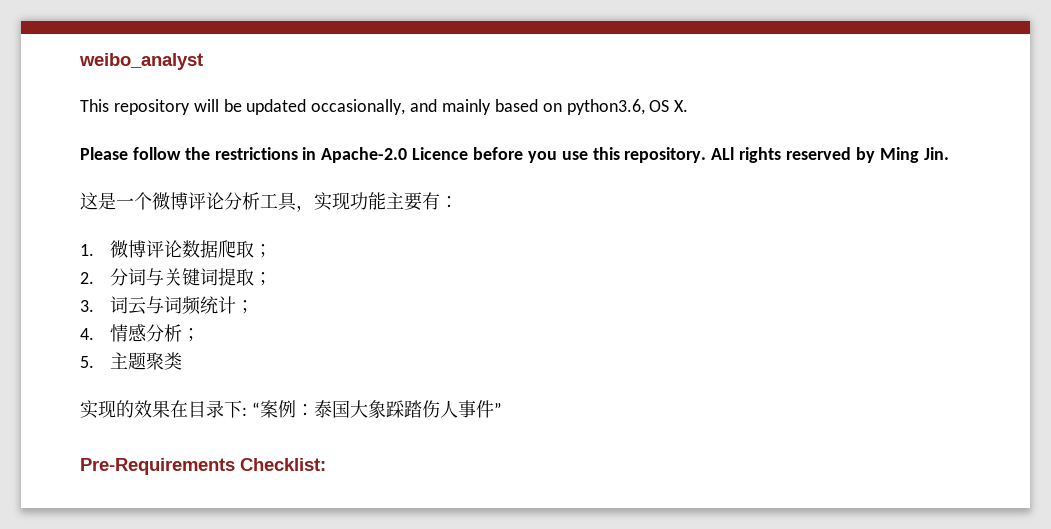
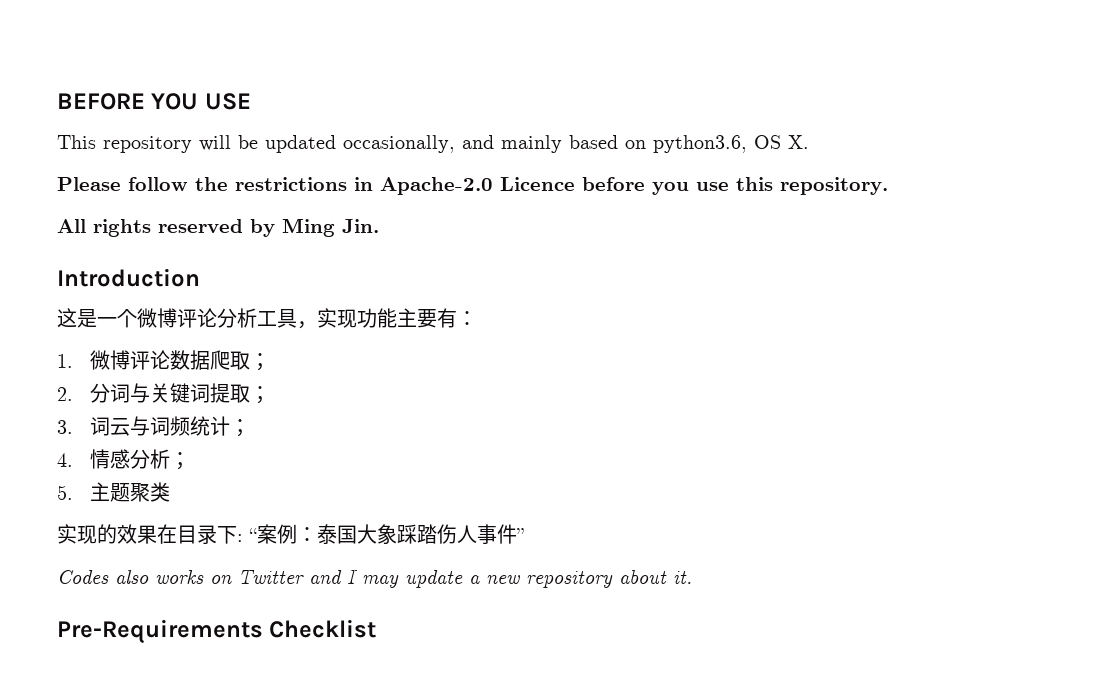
- weibo_analyst
+ BEFORE YOU USE
- Please follow the restrictions in Apache-2.0 Licence before you use this repository. ALl rights reserved by Ming Jin.
+ Please follow the restrictions in Apache-2.0 Licence before you use this repository.
+ All rights reserved by Ming Jin.
+ Introduction
+ Codes also works on Twitter and I may update a new repository about it.
- Pre-Requirements Checklist:
+ Pre-Requirements Checklist

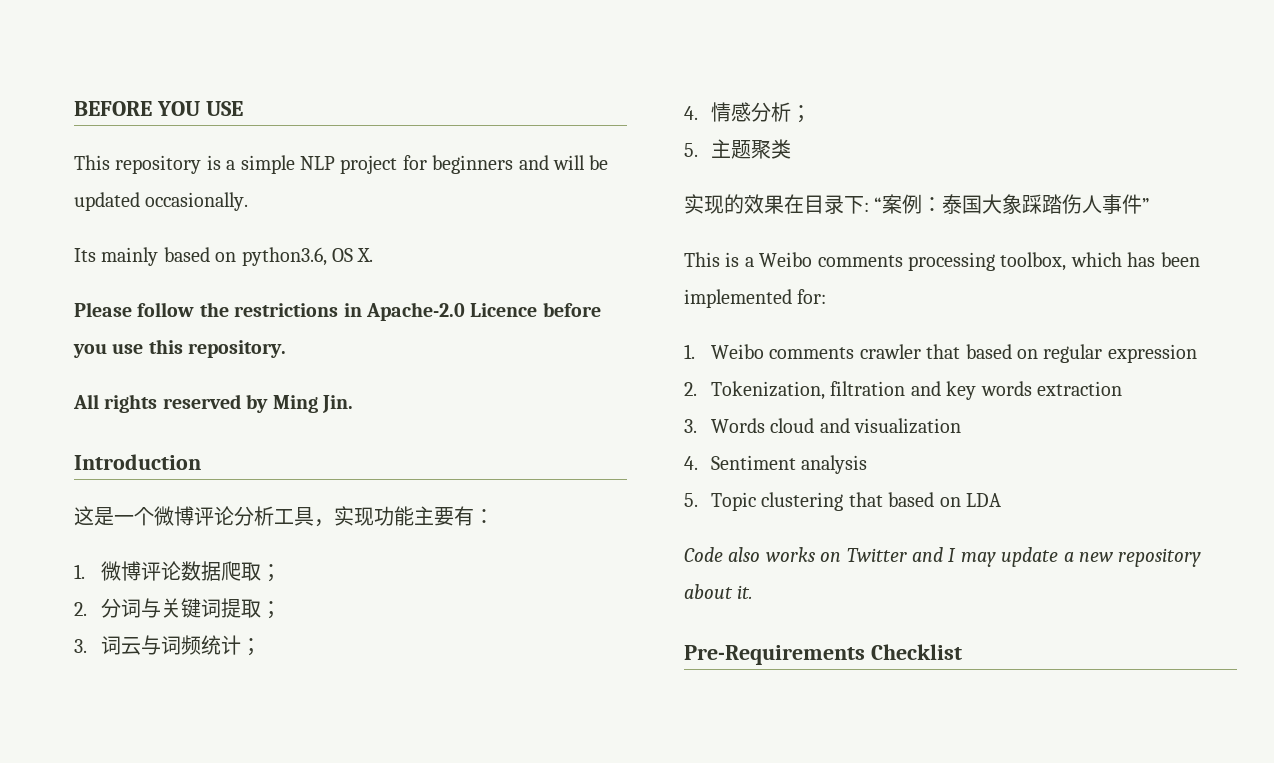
- This repository will be updated occasionally, and mainly based on python3.6, OS X.
+ This repository is a simple NLP project for beginners and will be updated occasionally.
+ Its mainly based on python3.6, OS X.
- Codes also works on Twitter and I may update a new repository about it.
+ This is a Weibo comments processing toolbox, which has been implemented for:
+ 1. Weibo comments crawler that based on regular expression
+ 2. Tokenization, filtration and key words extraction
+ 3. Words cloud and visualization
+ 4. Sentiment analysis
+ 5. Topic clustering that based on LDA
+ Code also works on Twitter and I may update a new repository about it.

